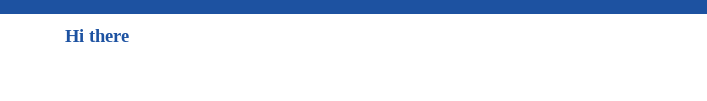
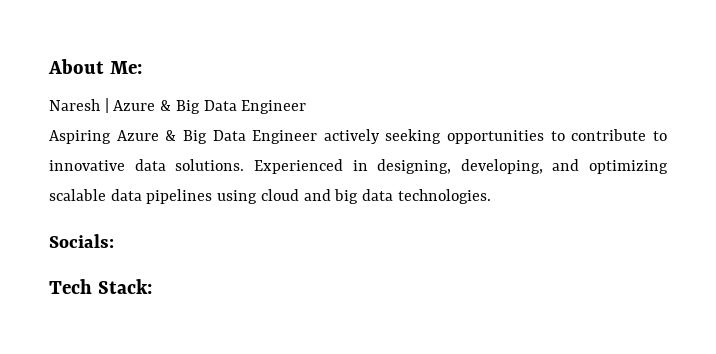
- Hi there
+ About Me:
+ Naresh | Azure & Big Data Engineer
+ Aspiring Azure & Big Data Engineer actively seeking opportunities to contribute to innovative data solutions. Experienced in designing, developing, and optimizing scalable data pipelines using cloud and big data technologies.
+ Socials:
+ Tech Stack:

